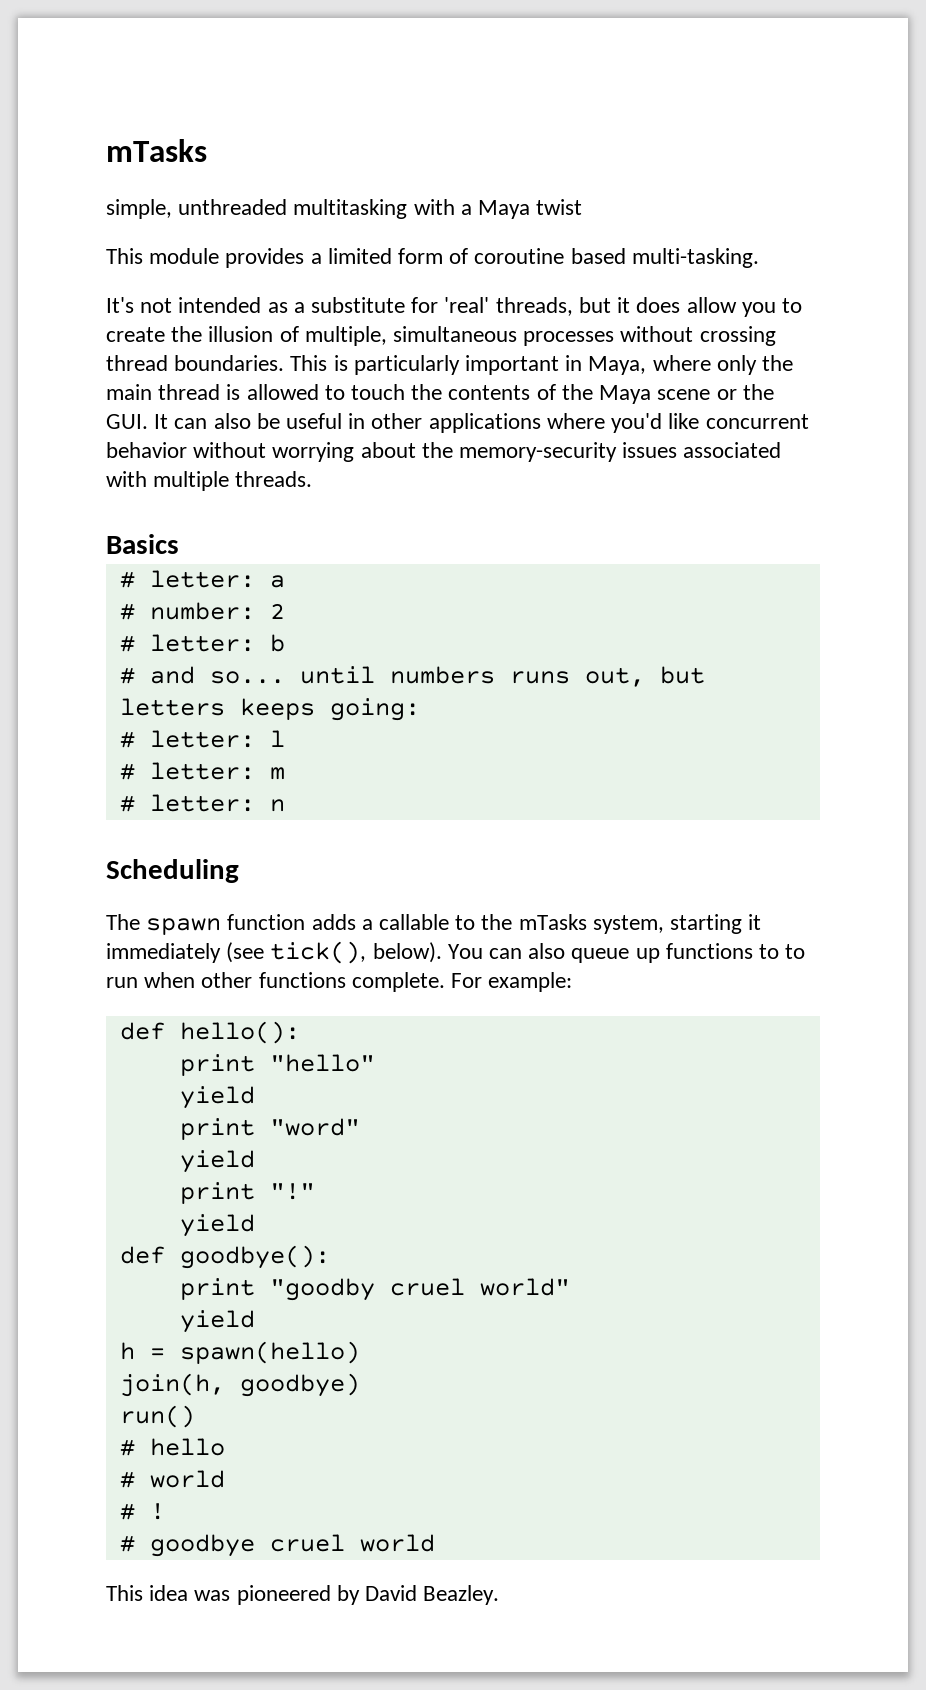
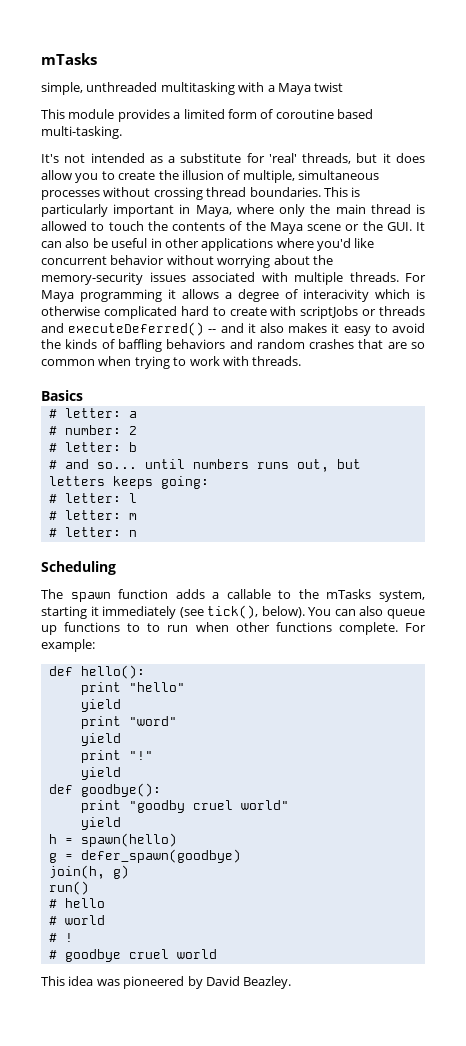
+ For Maya programming it allows a degree of interacivity which is otherwise complicated hard to create with scriptJobs or threads and executeDeferred() -- and it also makes it easy to avoid the kinds of baffling behaviors and random crashes that are so common when trying to work with threads.
+ g = defer_spawn(goodbye)
- join(h, goodbye)
+ join(h, g)

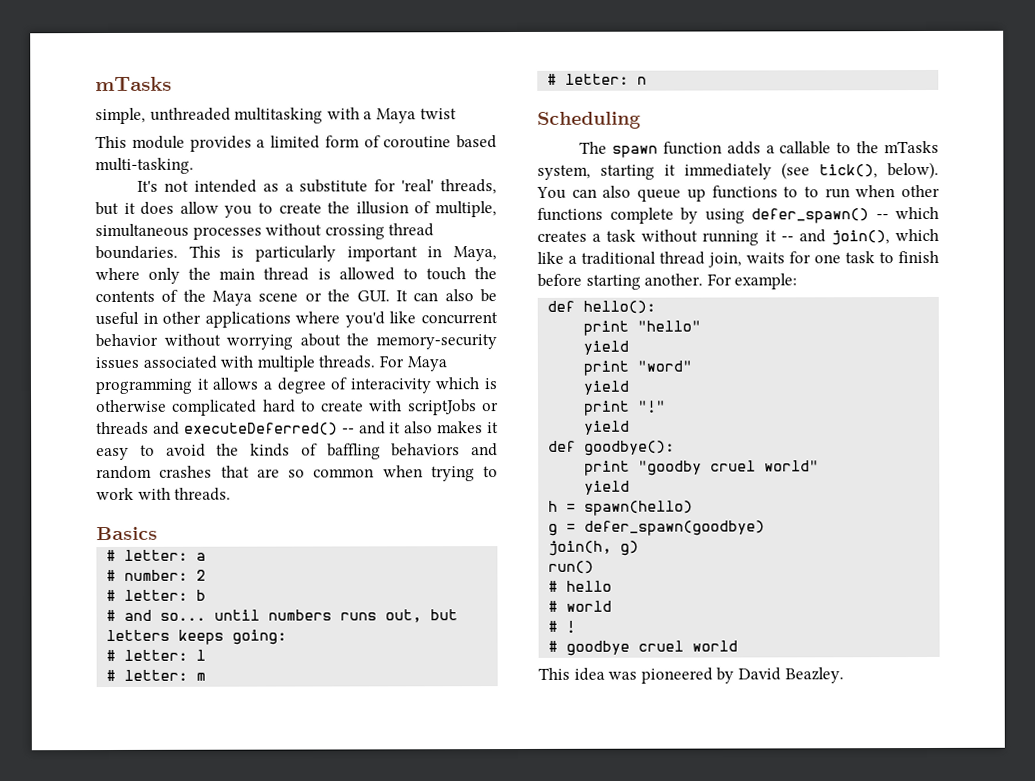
- You can also queue up functions to to run when other functions complete.
+ You can also queue up functions to to run when other functions complete by using defer_spawn() -- which creates a task without running it -- and join(), which like a traditional thread join, waits for one task to finish before starting another.

